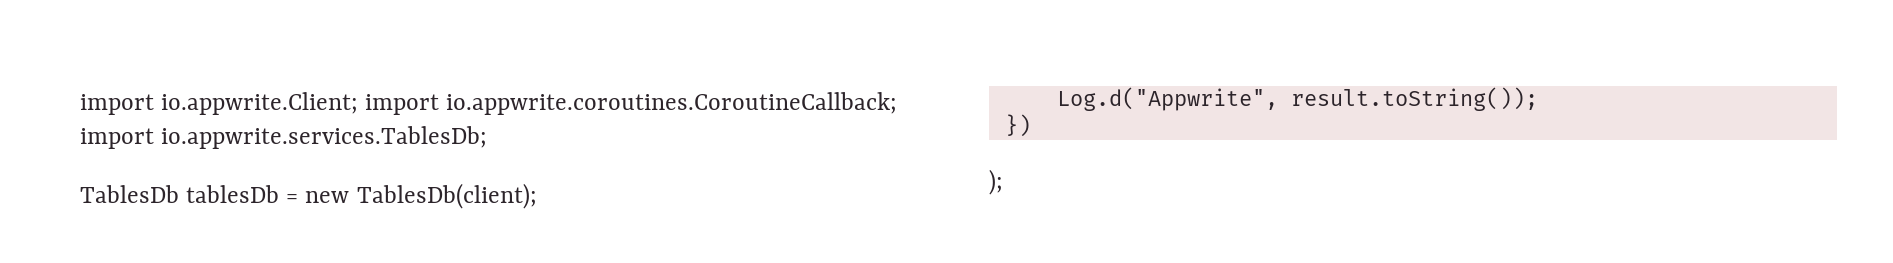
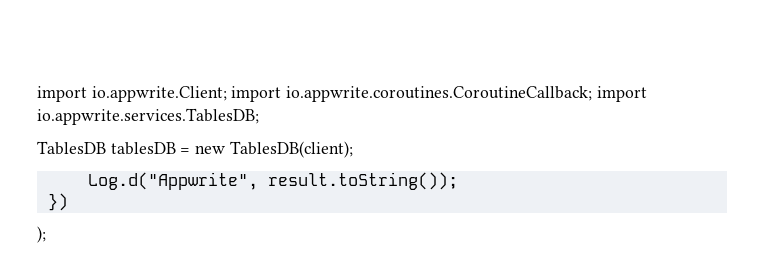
- import io.appwrite.Client; import io.appwrite.coroutines.CoroutineCallback; import io.appwrite.services.TablesDb;
- TablesDb tablesDb = new TablesDb(client);
+ import io.appwrite.Client; import io.appwrite.coroutines.CoroutineCallback; import io.appwrite.services.TablesDB;
+ TablesDB tablesDB = new TablesDB(client);

